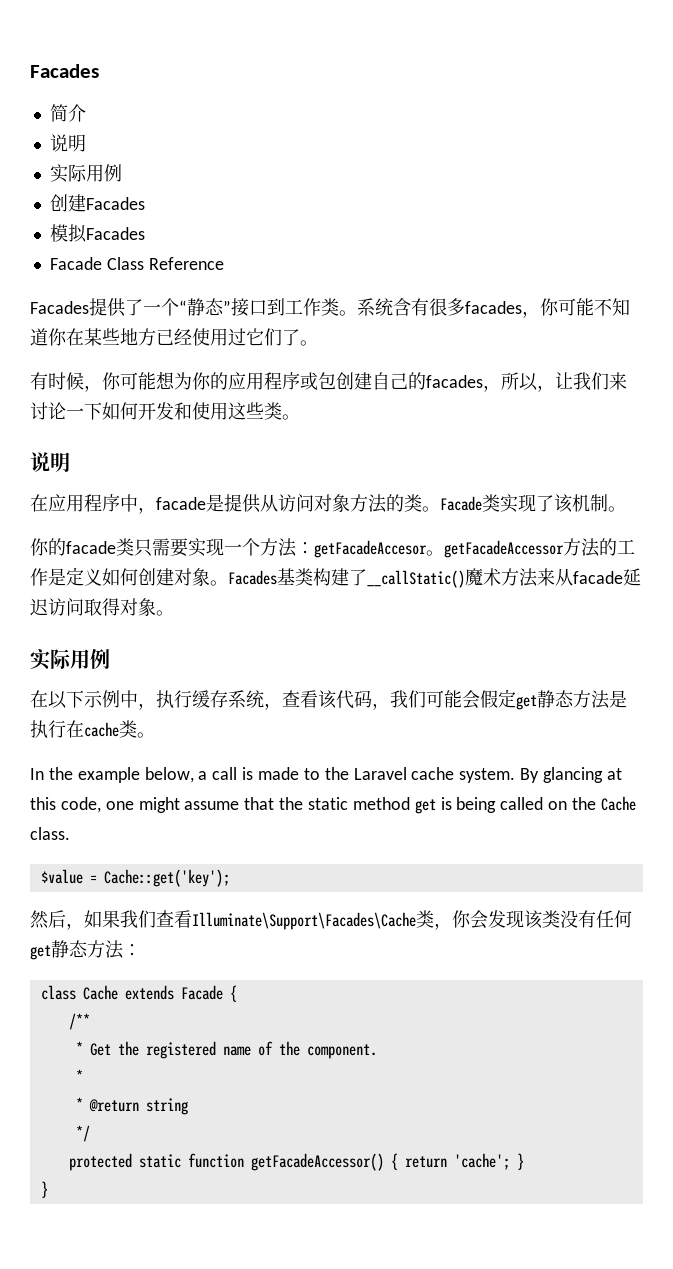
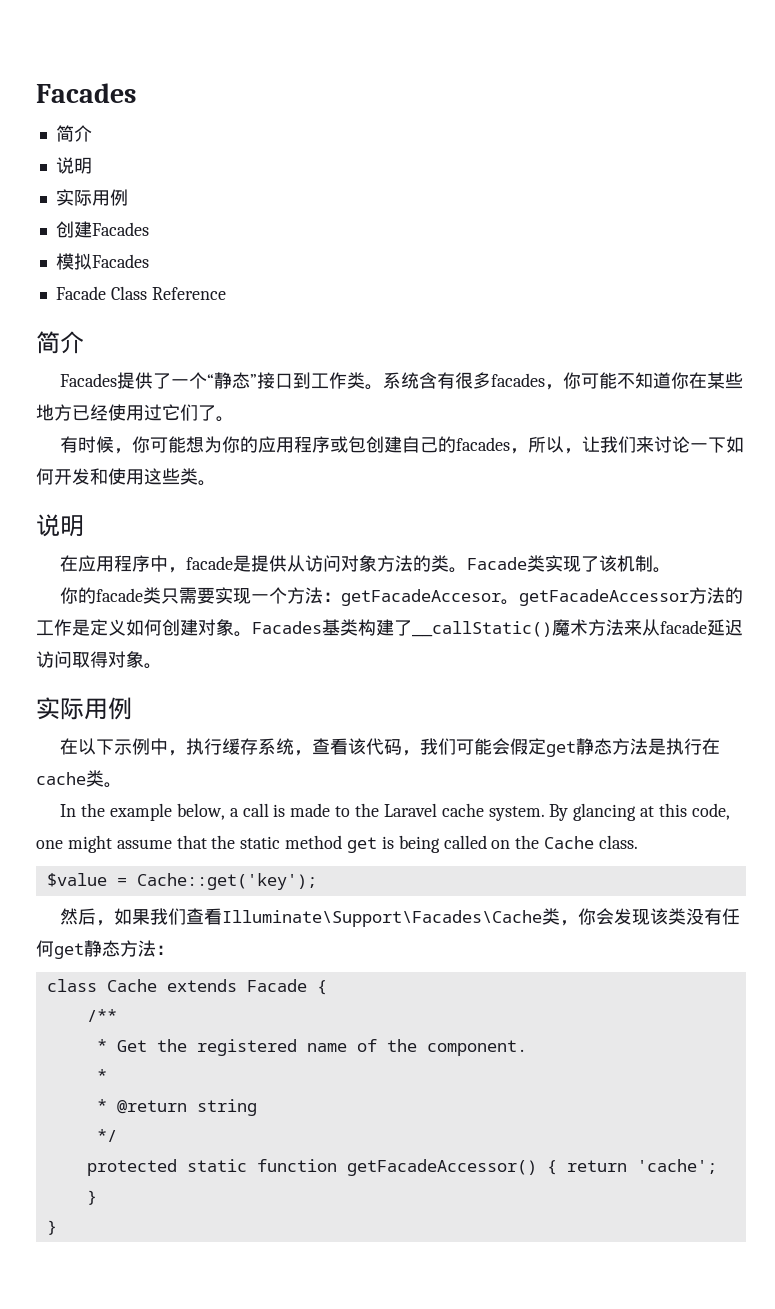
  Facade Class Reference
+ 简介

